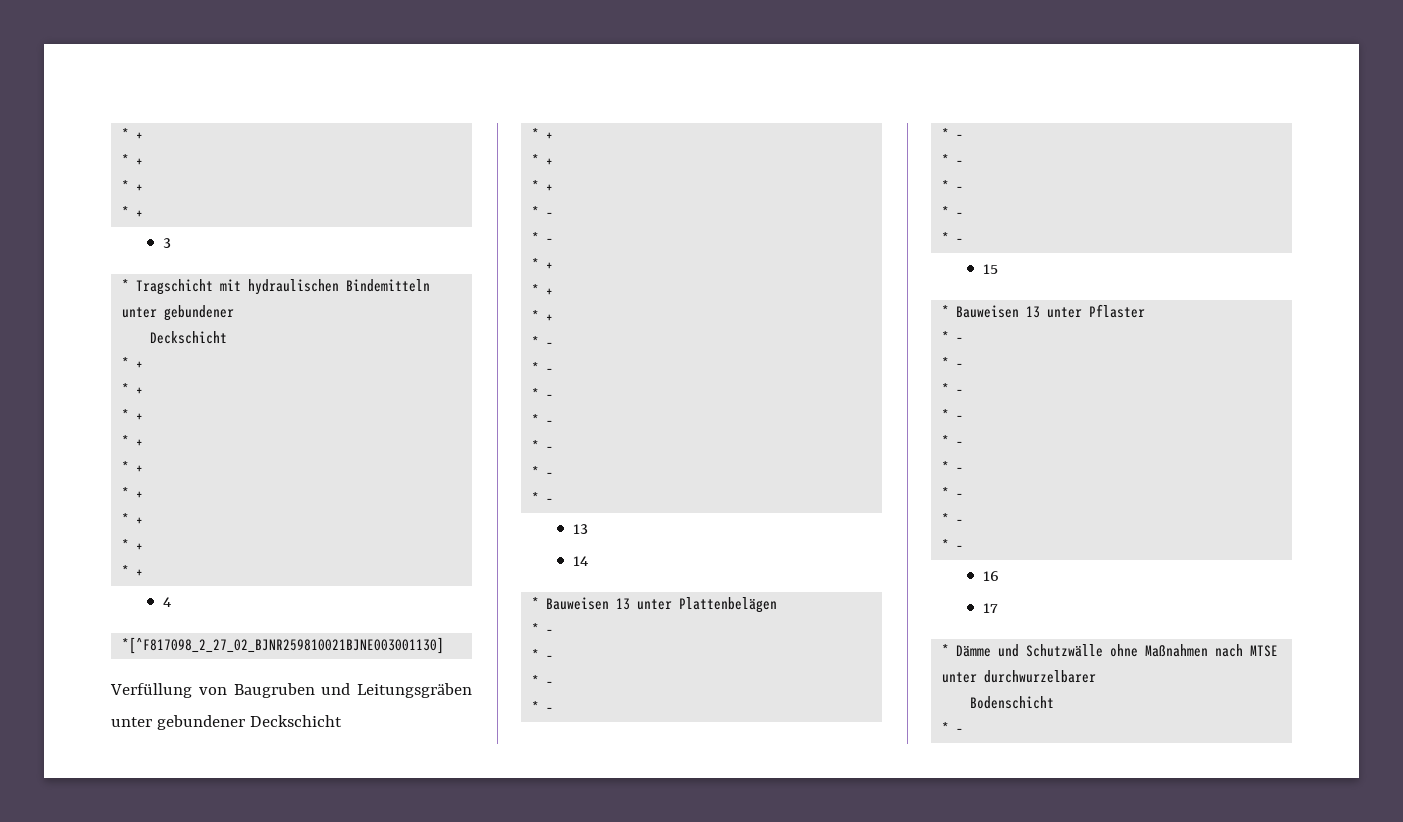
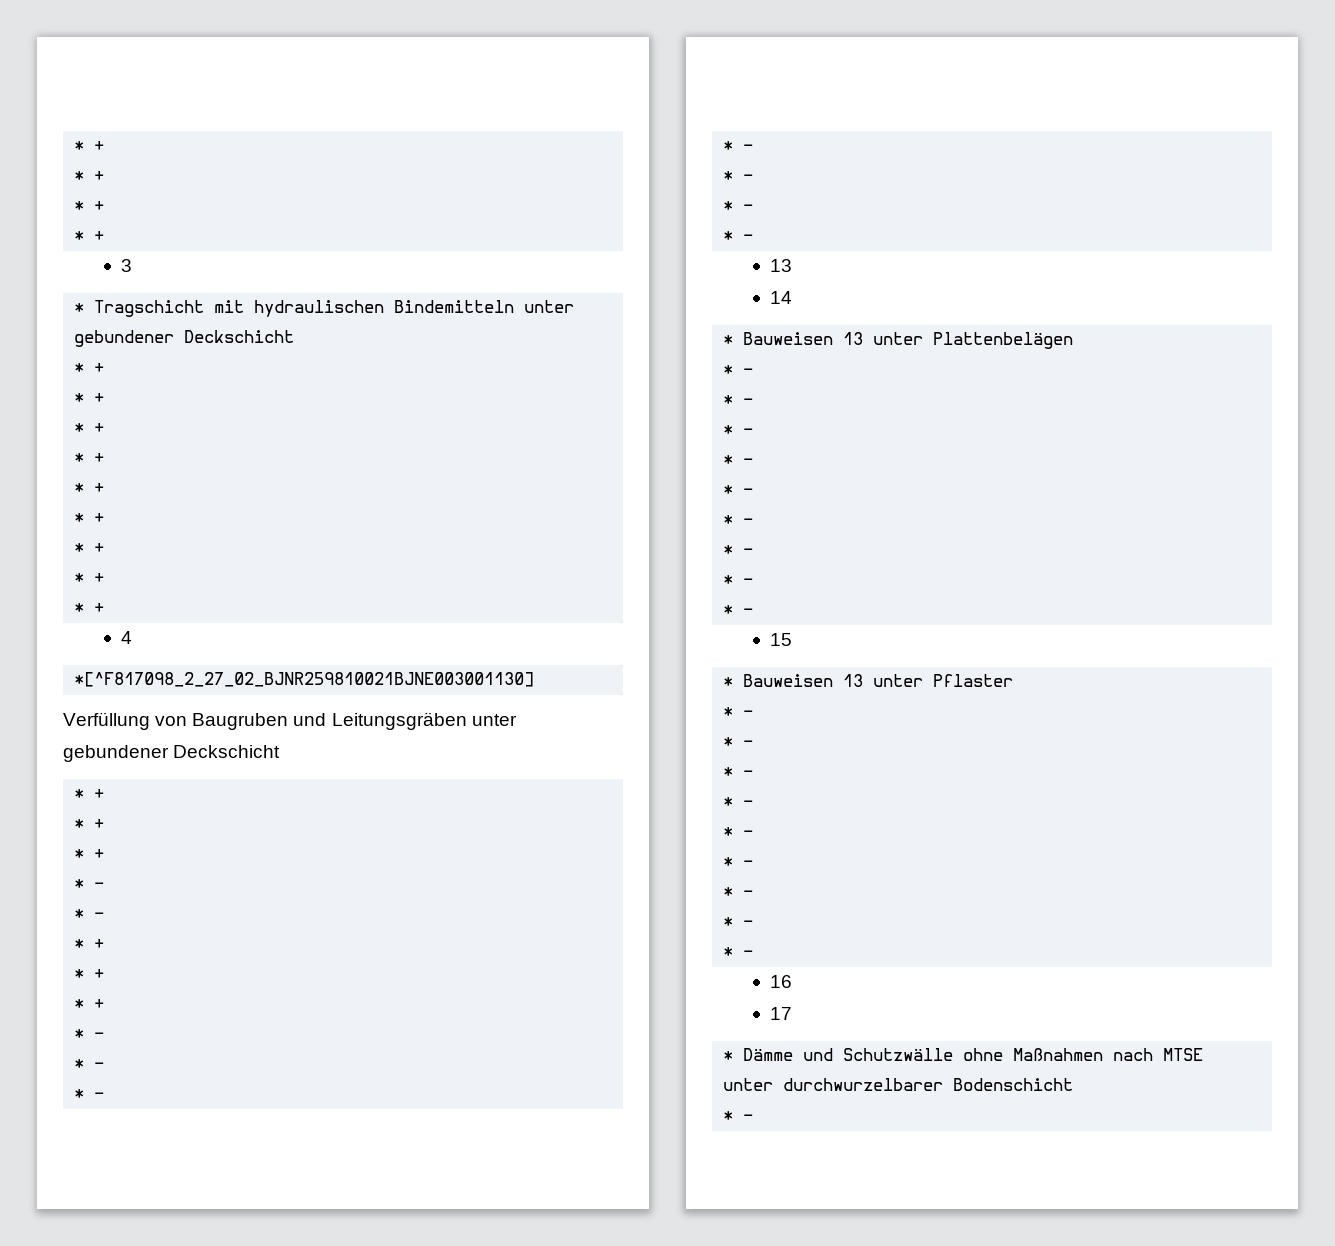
- * Tragschicht mit hydraulischen Bindemitteln unter gebundener
- Deckschicht
+ * Tragschicht mit hydraulischen Bindemitteln unter gebundener Deckschicht
- * Dämme und Schutzwälle ohne Maßnahmen nach MTSE unter durchwurzelbarer
- Bodenschicht
+ * Dämme und Schutzwälle ohne Maßnahmen nach MTSE unter durchwurzelbarer Bodenschicht

